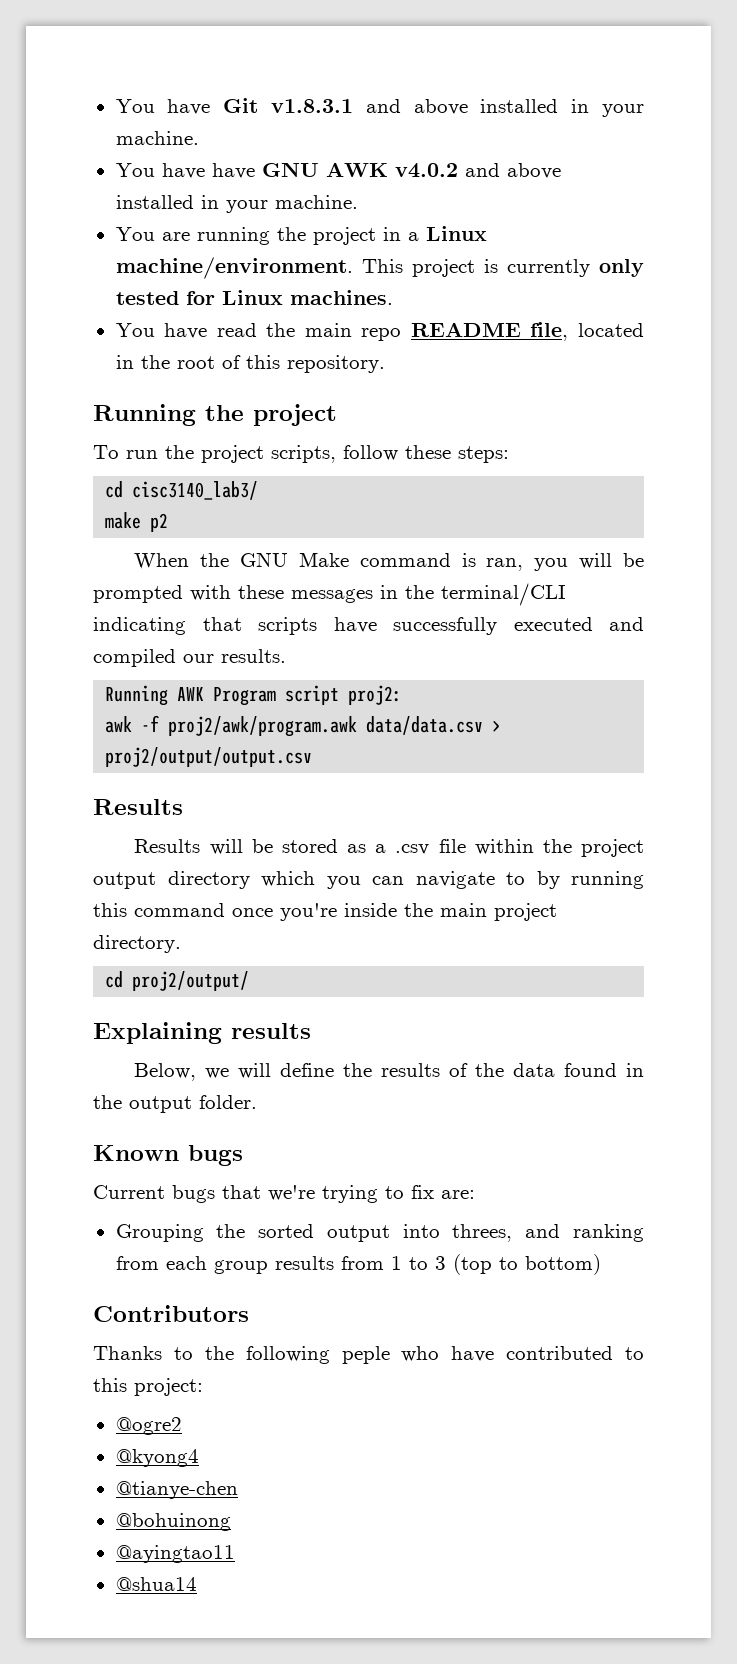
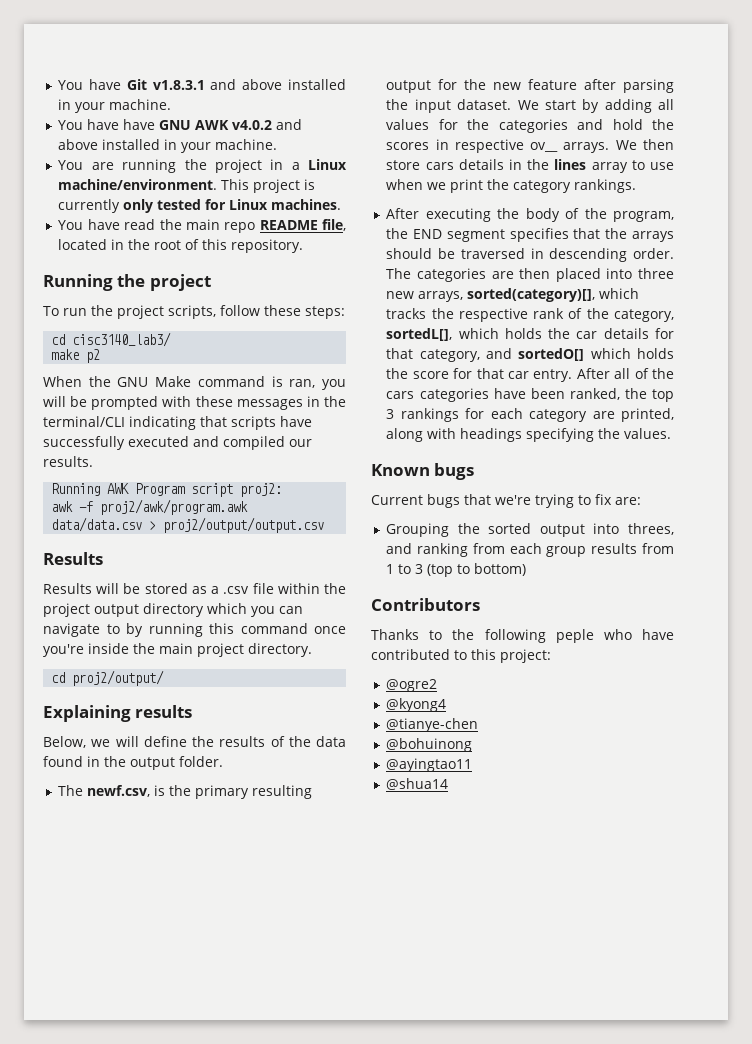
+ The newf.csv, is the primary resulting output for the new feature after parsing the input dataset. We start by adding all values for the categories and hold the scores in respective ov__ arrays. We then store cars details in the lines array to use when we print the category rankings.
+ After executing the body of the program, the END segment specifies that the arrays should be traversed in descending order. The categories are then placed into three new arrays, sorted(category)[], which tracks the respective rank of the category, sortedL[], which holds the car details for that category, and sortedO[] which holds the score for that car entry. After all of the cars categories have been ranked, the top 3 rankings for each category are printed, along with headings specifying the values.

